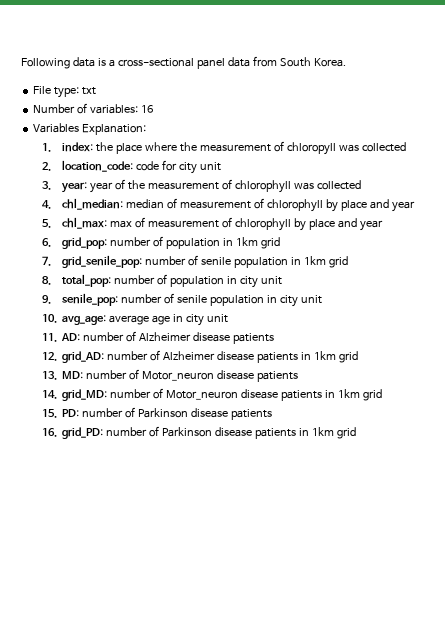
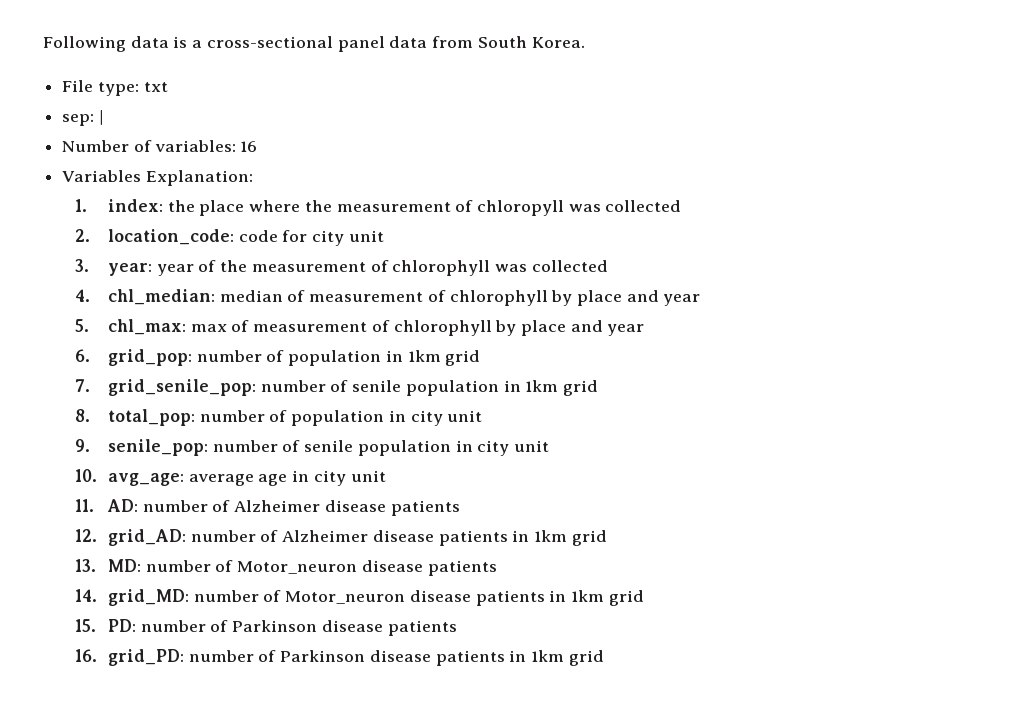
+ sep: |

